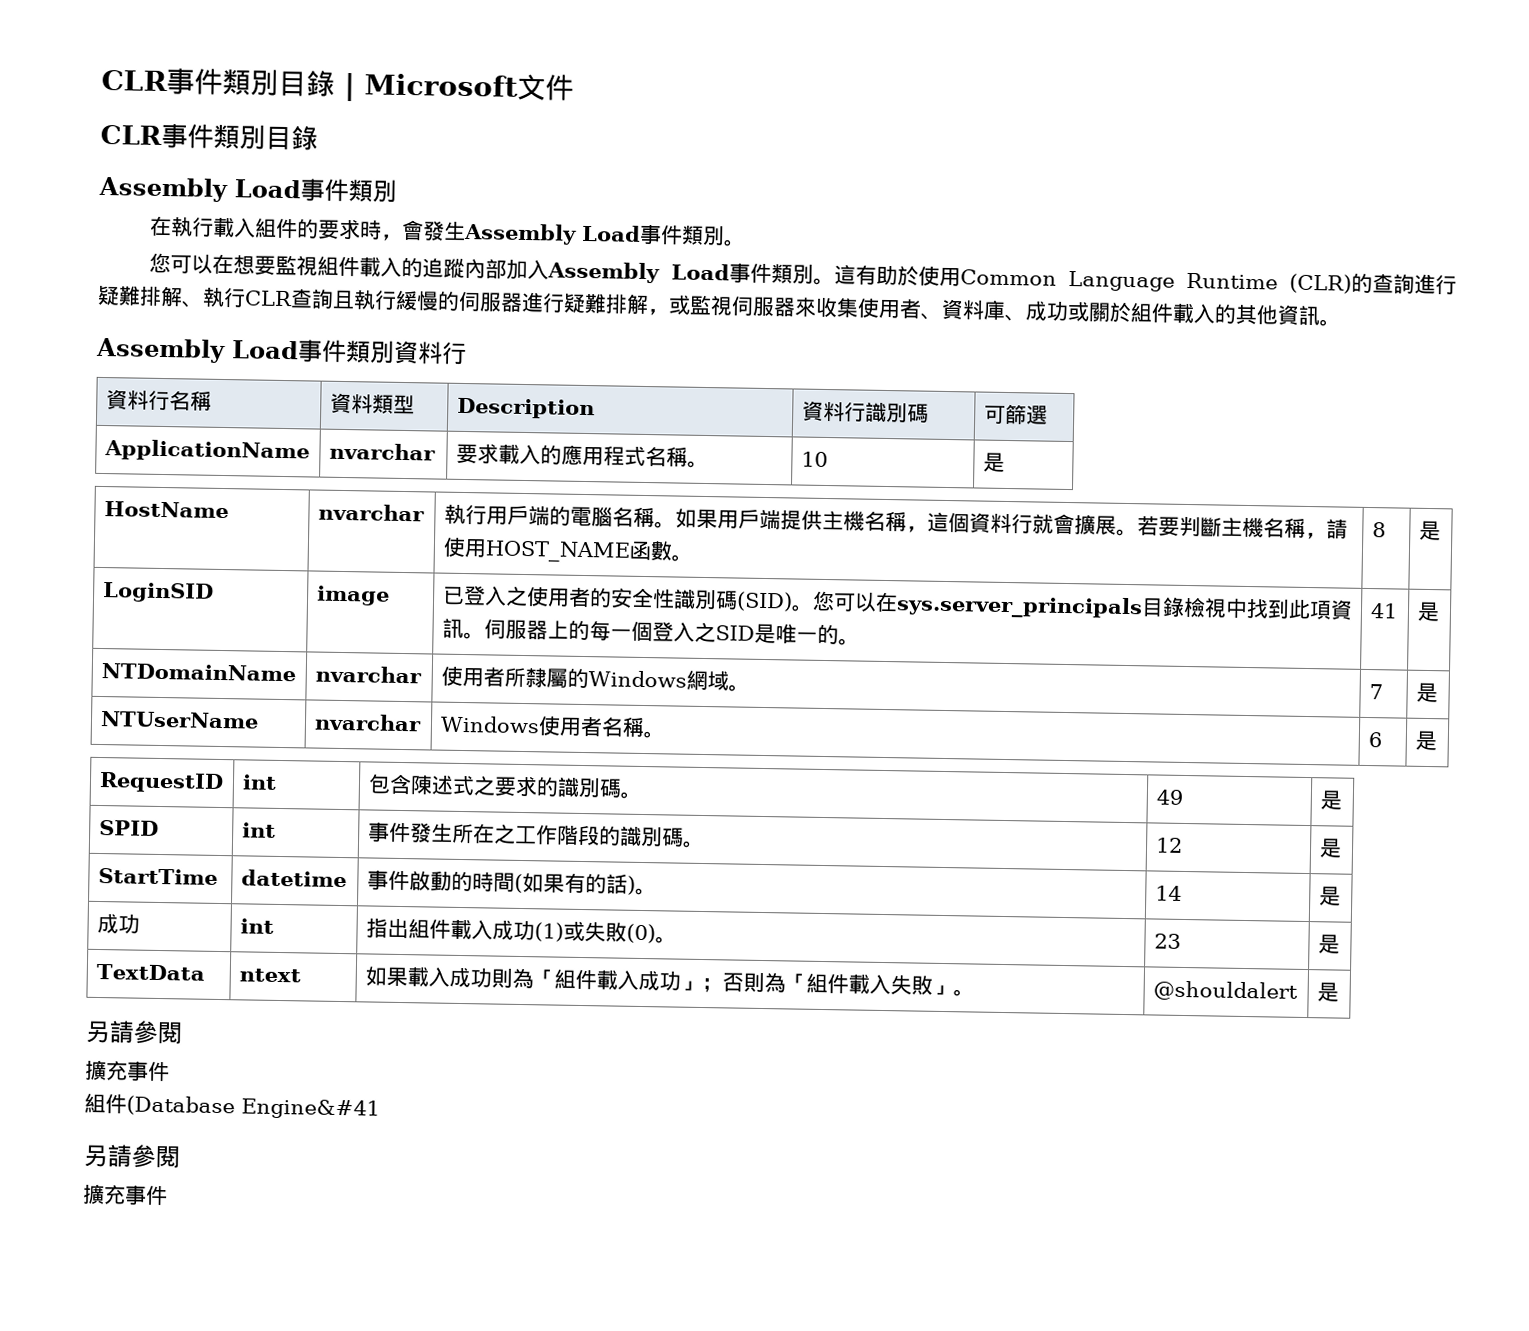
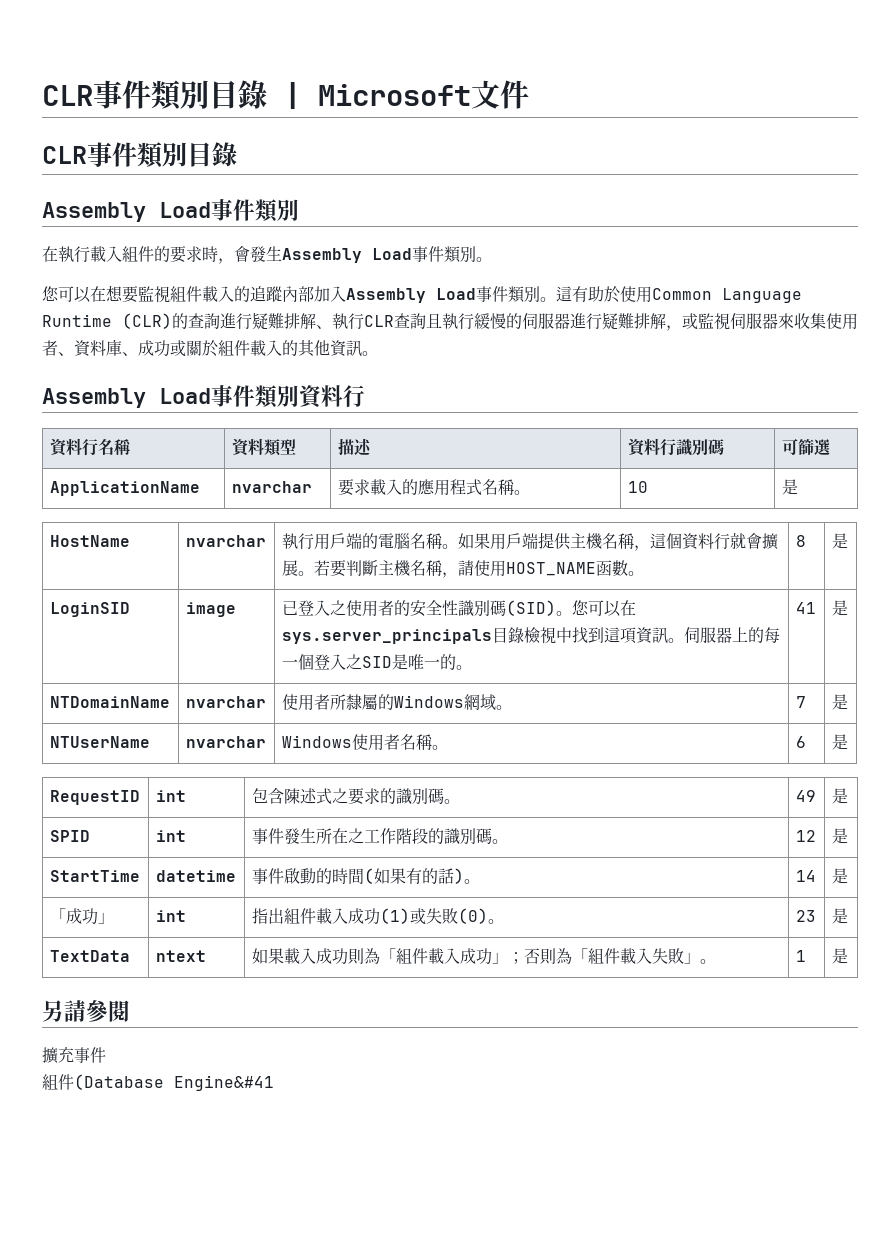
- 資料行名稱 | 資料類型 | Description | 資料行識別碼 | 可篩選
+ 資料行名稱 | 資料類型 | 描述 | 資料行識別碼 | 可篩選
- LoginSID | image | 已登入之使用者的安全性識別碼(SID)。您可以在sys.server_principals目錄檢視中找到此項資訊。伺服器上的每一個登入之SID是唯一的。 | 41 | 是
+ LoginSID | image | 已登入之使用者的安全性識別碼(SID)。您可以在sys.server_principals目錄檢視中找到這項資訊。伺服器上的每一個登入之SID是唯一的。 | 41 | 是
- 成功 | int | 指出組件載入成功(1)或失敗(0)。 | 23 | 是
+ 「成功」 | int | 指出組件載入成功(1)或失敗(0)。 | 23 | 是
- TextData | ntext | 如果載入成功則為「組件載入成功」；否則為「組件載入失敗」。 | @shouldalert | 是
+ TextData | ntext | 如果載入成功則為「組件載入成功」；否則為「組件載入失敗」。 | 1 | 是
  組件(Database Engine&#41
- 另請參閱
- 擴充事件

